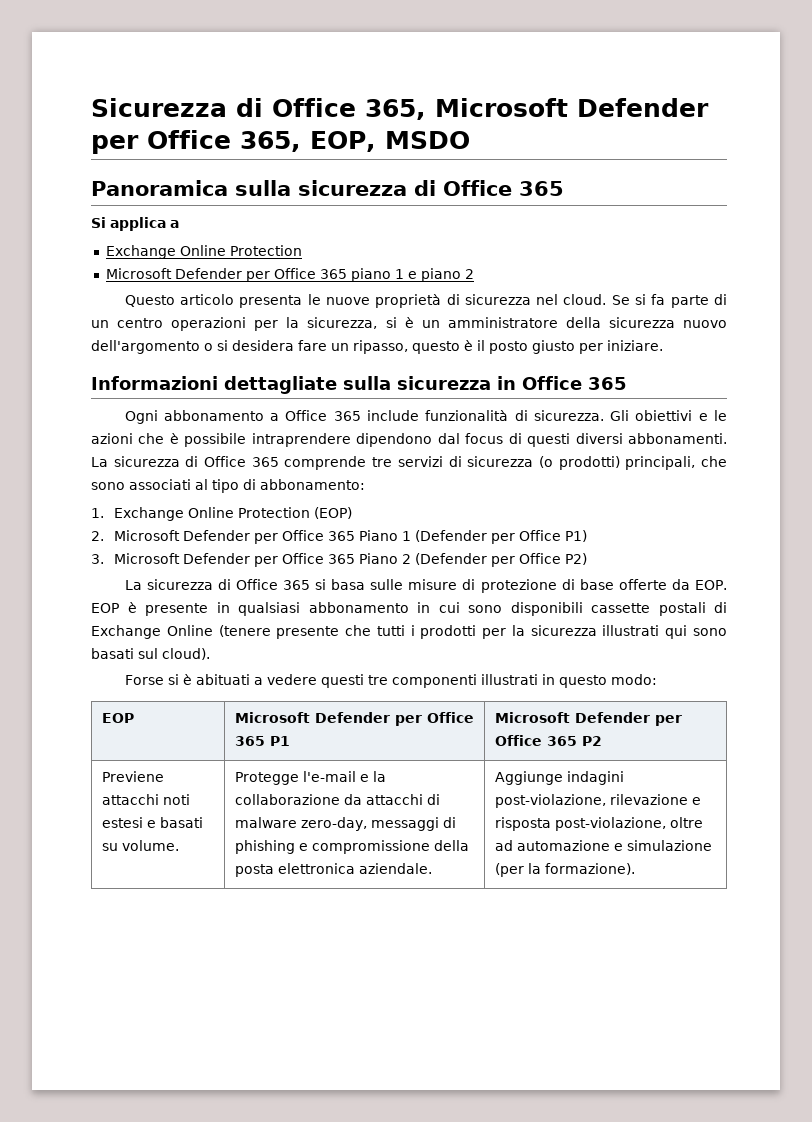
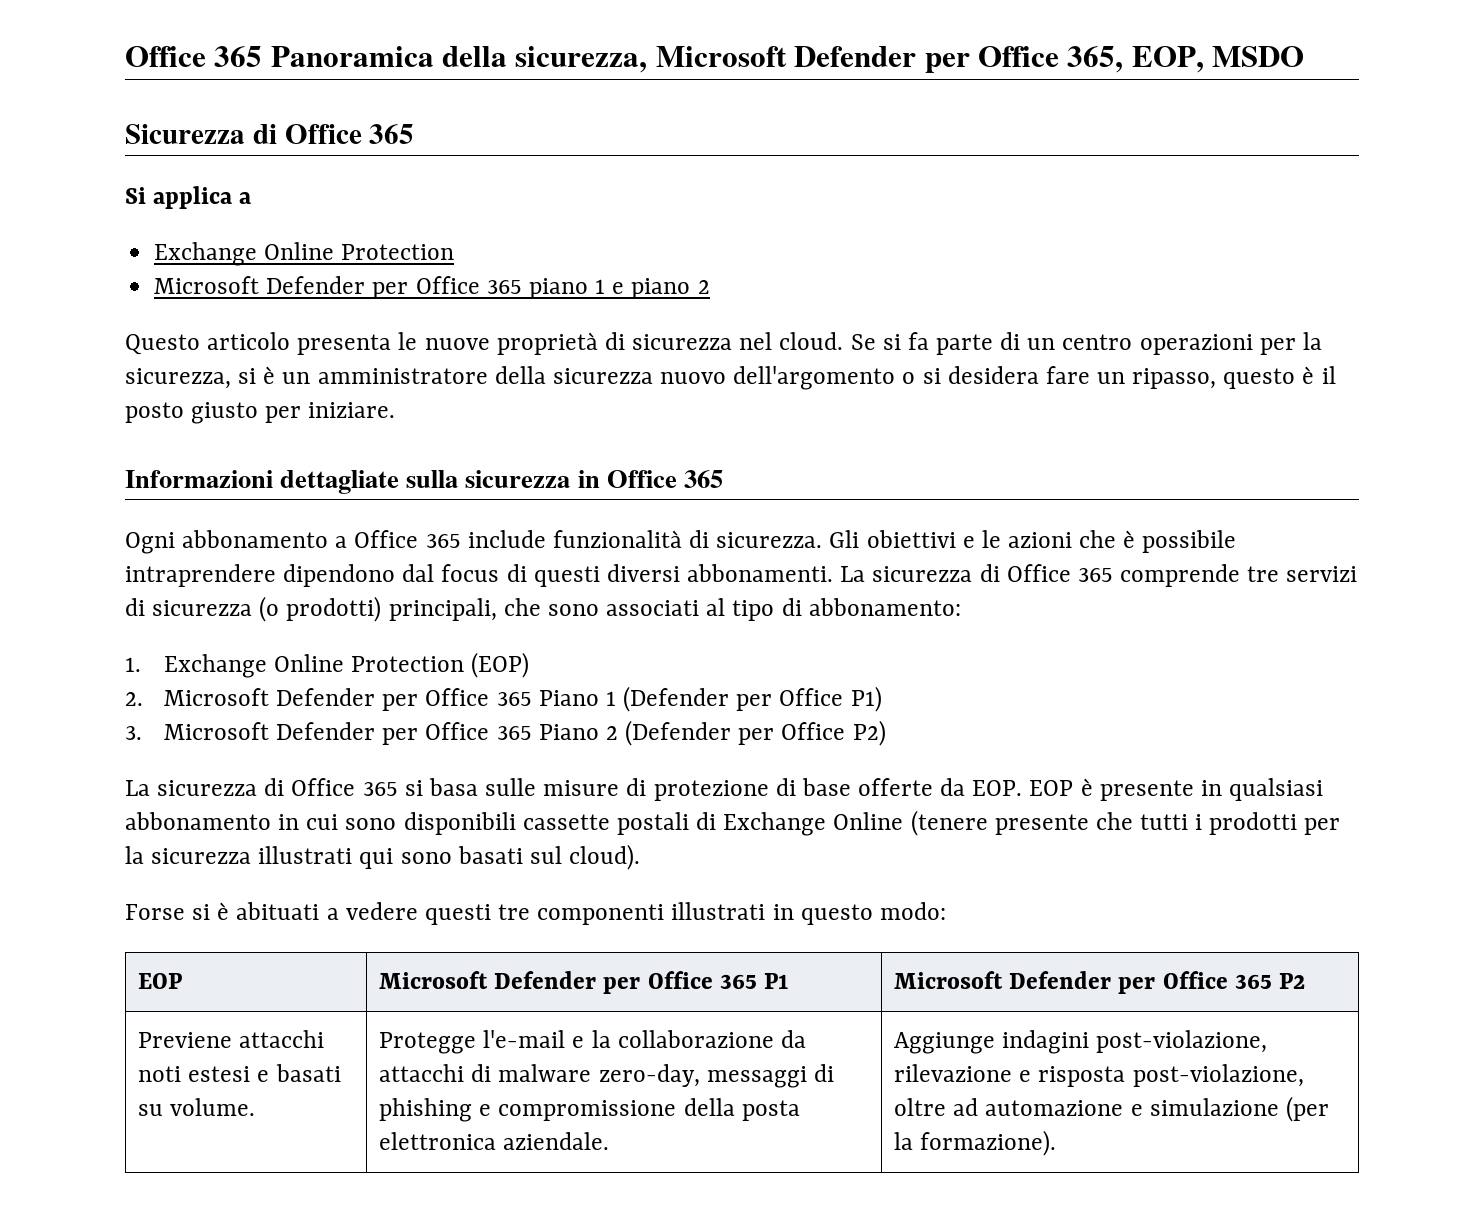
- Sicurezza di Office 365, Microsoft Defender per Office 365, EOP, MSDO
+ Office 365 Panoramica della sicurezza, Microsoft Defender per Office 365, EOP, MSDO
- Panoramica sulla sicurezza di Office 365
+ Sicurezza di Office 365

